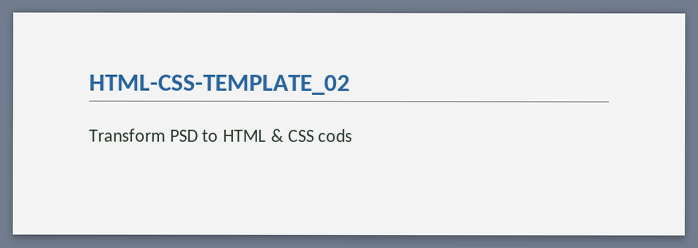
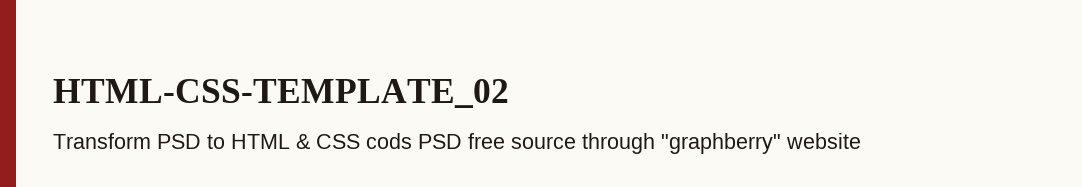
- Transform PSD to HTML & CSS cods
+ Transform PSD to HTML & CSS cods PSD free source through "graphberry" website

